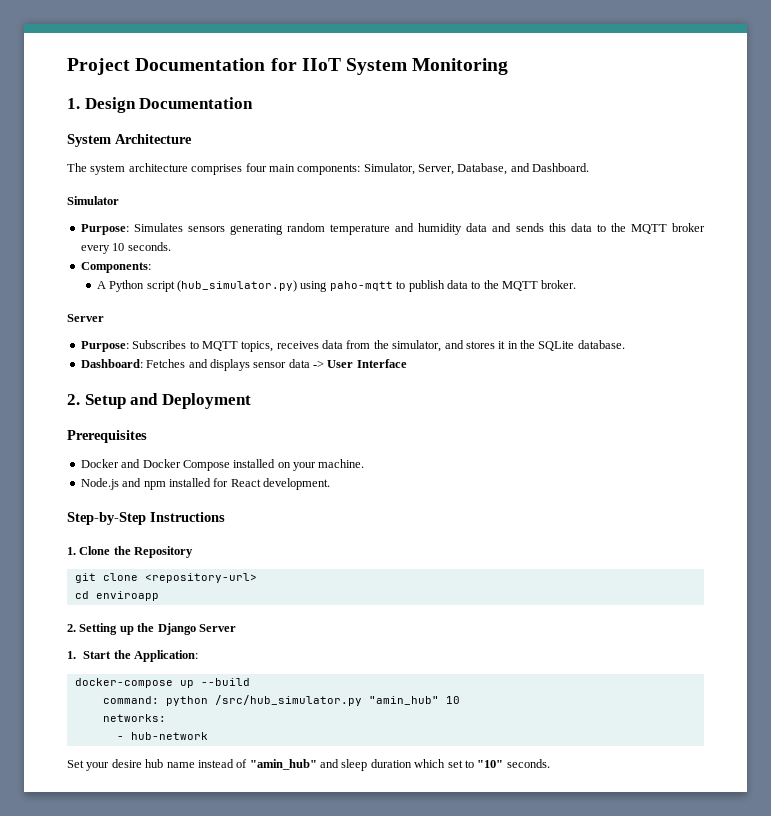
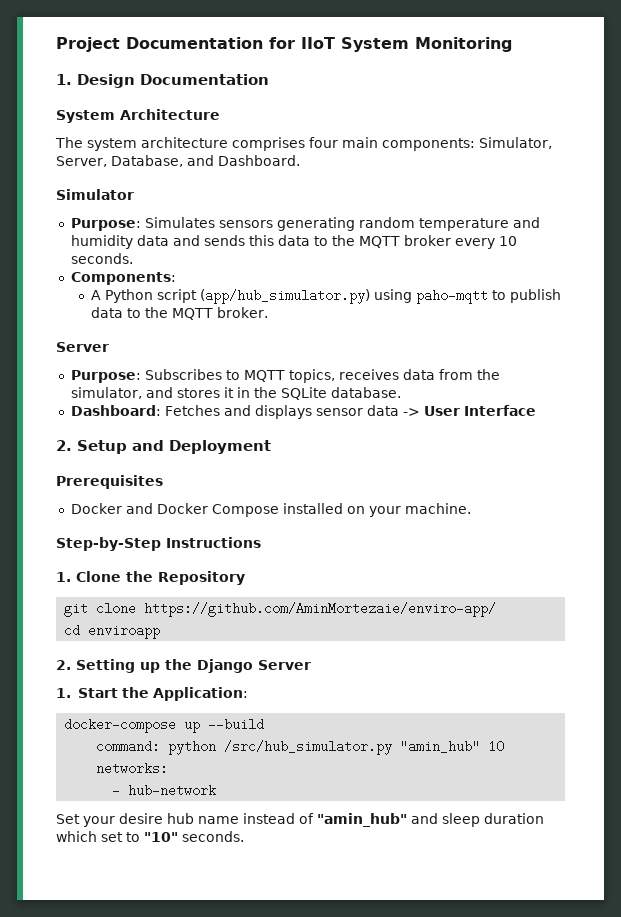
- A Python script (hub_simulator.py) using paho-mqtt to publish data to the MQTT broker.
+ A Python script (app/hub_simulator.py) using paho-mqtt to publish data to the MQTT broker.
- Node.js and npm installed for React development.
- git clone <repository-url>
+ git clone https://github.com/AminMortezaie/enviro-app/

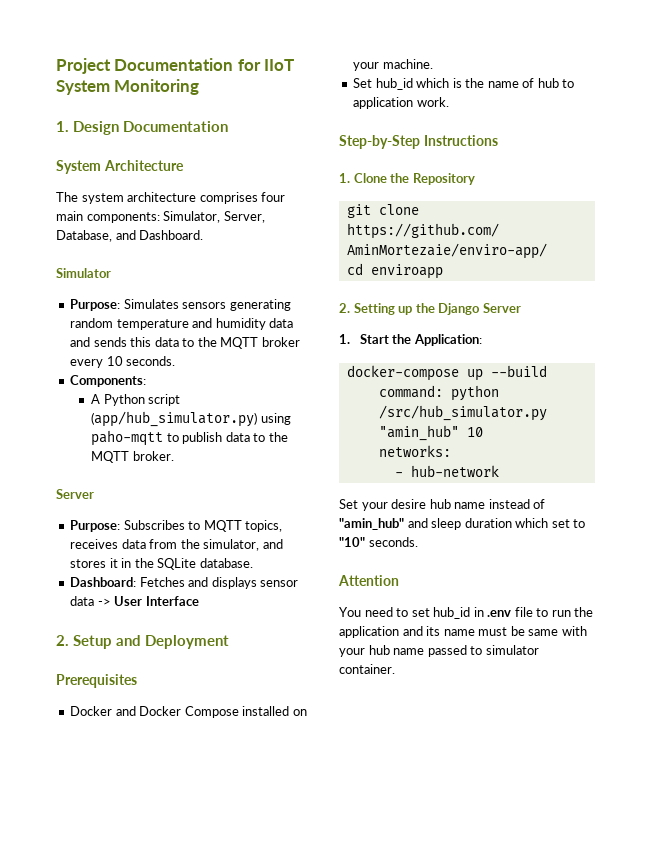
+ Set hub_id which is the name of hub to application work.
+ Attention
+ You need to set hub_id in .env file to run the application and its name must be same with your hub name passed to simulator container.

